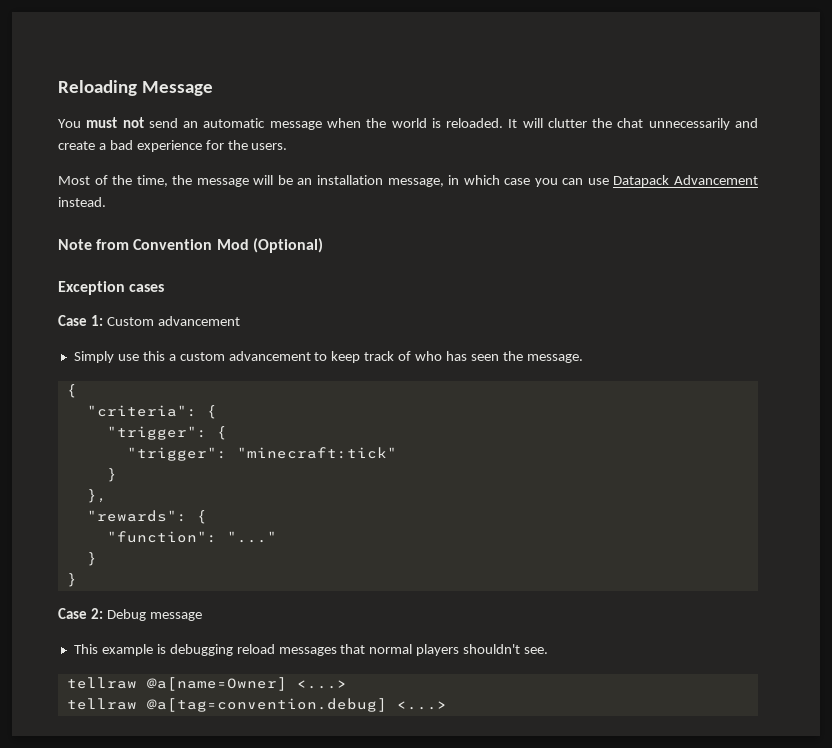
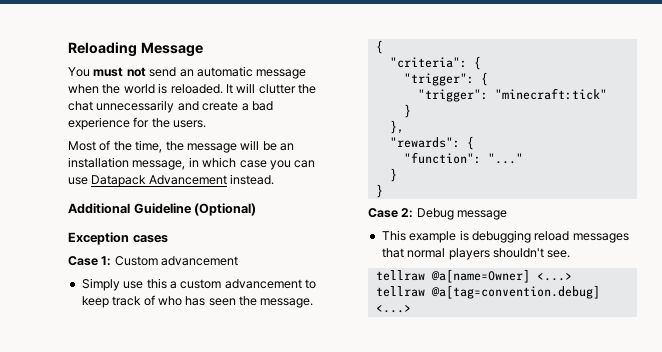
- Note from Convention Mod (Optional)
+ Additional Guideline (Optional)

